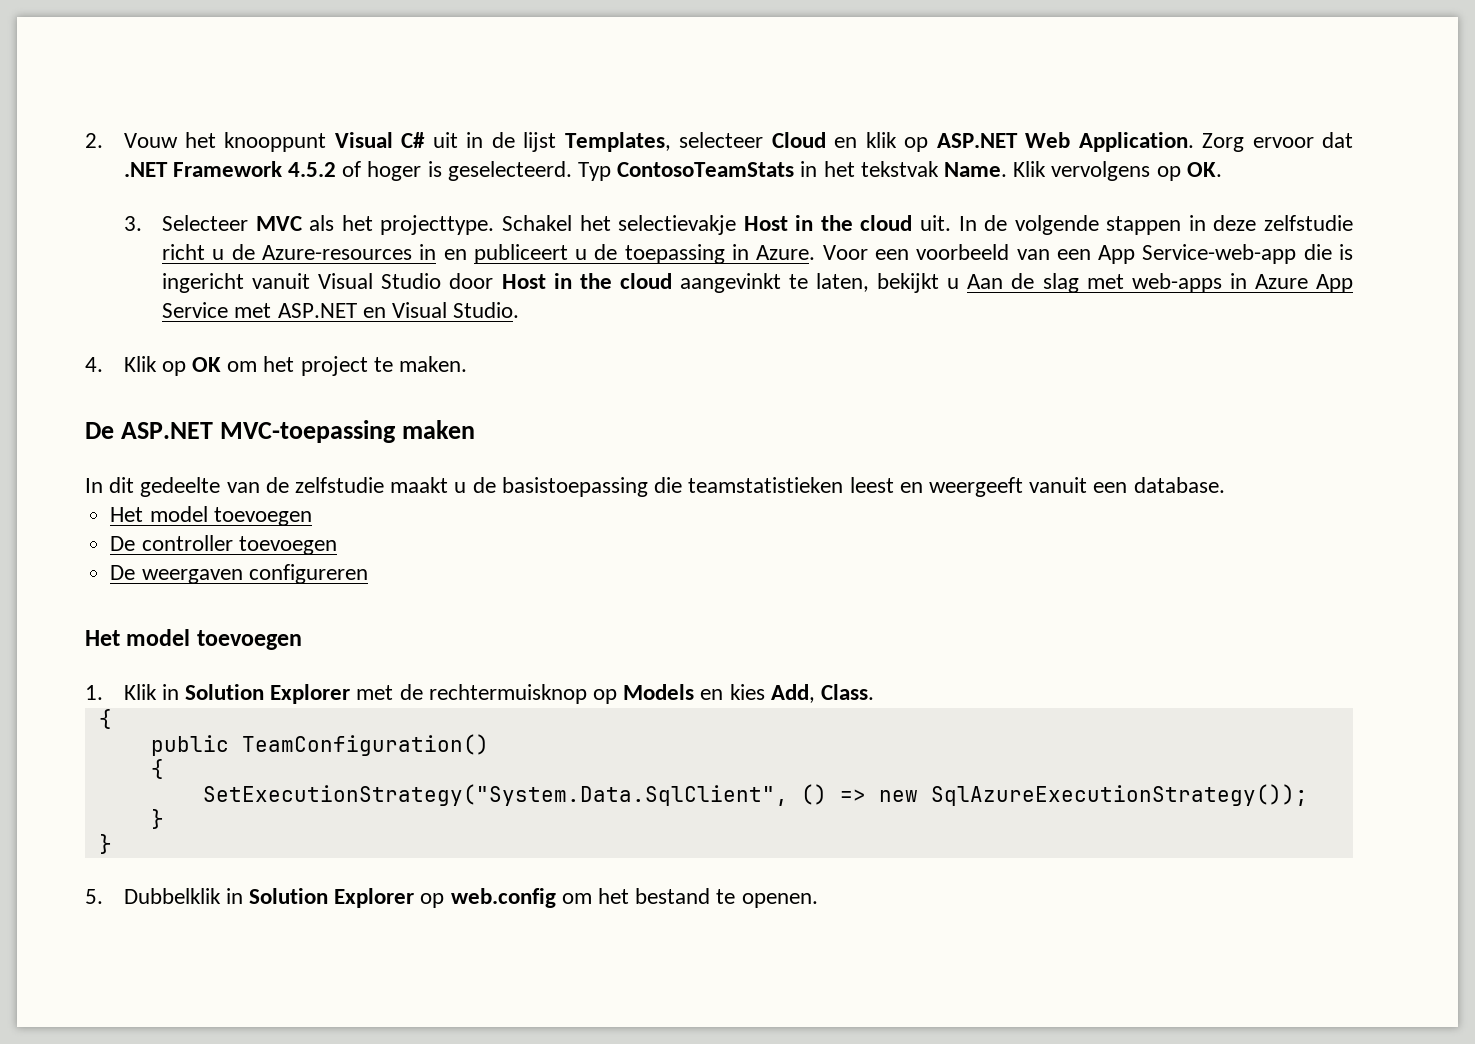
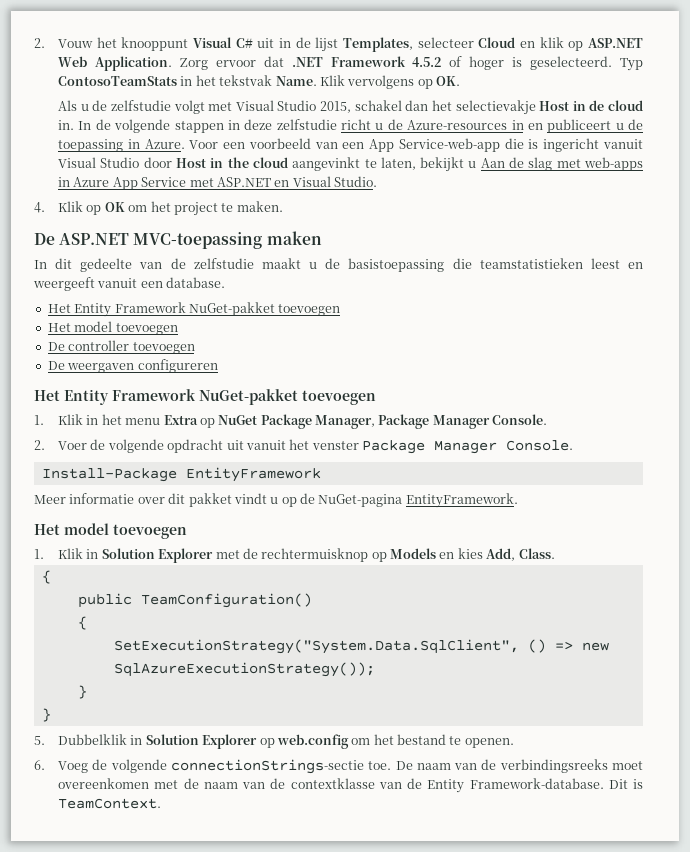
- 3. Selecteer MVC als het projecttype. Schakel het selectievakje Host in the cloud uit.
+ Als u de zelfstudie volgt met Visual Studio 2015, schakel dan het selectievakje Host in de cloud in.
  In dit gedeelte van de zelfstudie maakt u de basistoepassing die teamstatistieken leest en weergeeft vanuit een database.
+ Het Entity Framework NuGet-pakket toevoegen
  De weergaven configureren
+ Het Entity Framework NuGet-pakket toevoegen
+ 1. Klik in het menu Extra op NuGet Package Manager, Package Manager Console.
+ 2. Voer de volgende opdracht uit vanuit het venster Package Manager Console.
+ Install-Package EntityFramework
+ Meer informatie over dit pakket vindt u op de NuGet-pagina EntityFramework.
+ 6. Voeg de volgende connectionStrings-sectie toe. De naam van de verbindingsreeks moet overeenkomen met de naam van de contextklasse van de Entity Framework-database. Dit is TeamContext.

